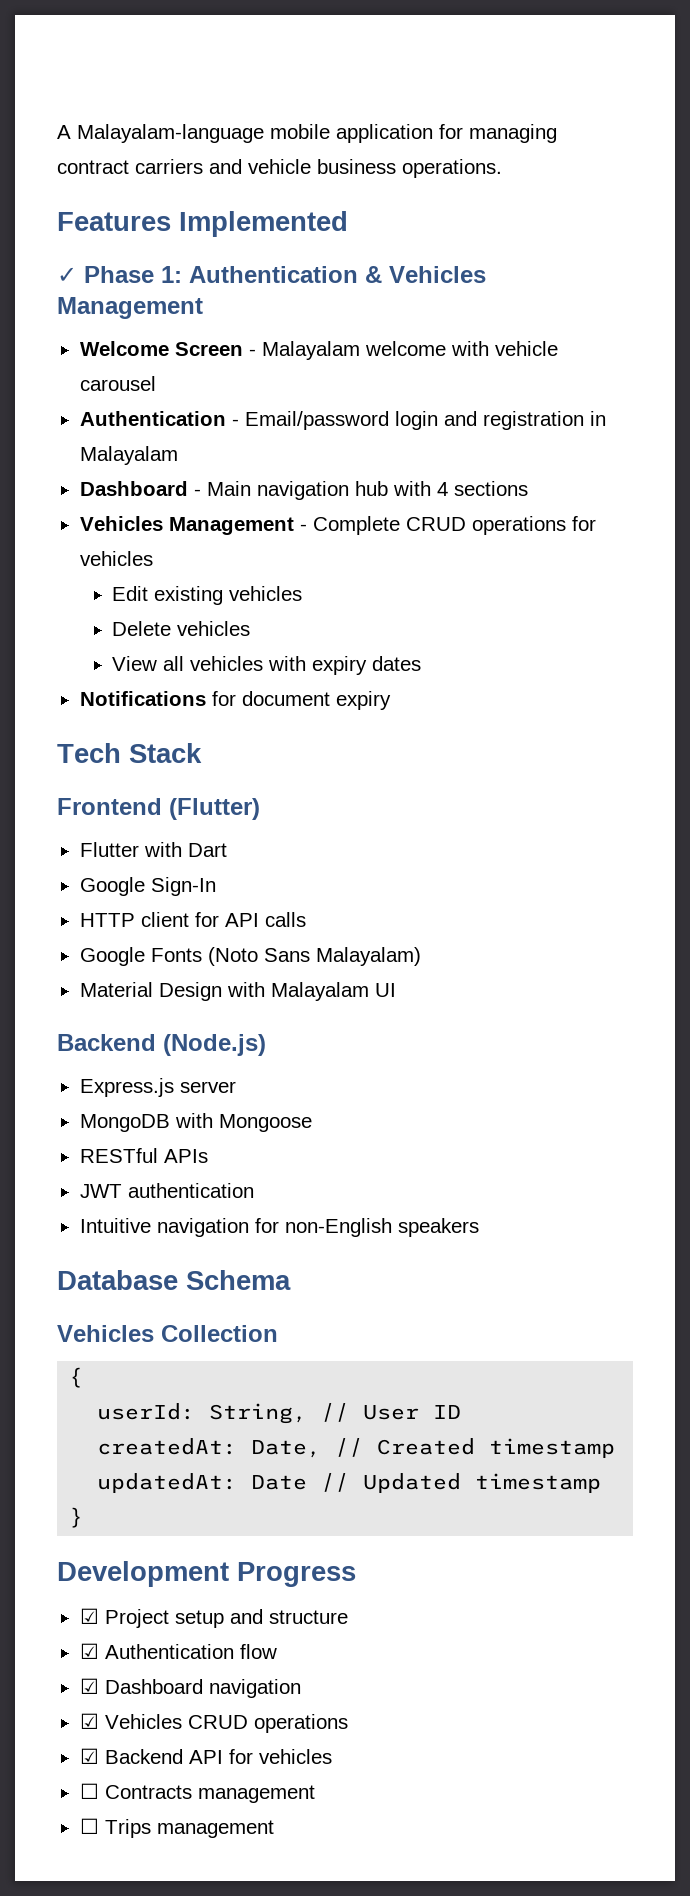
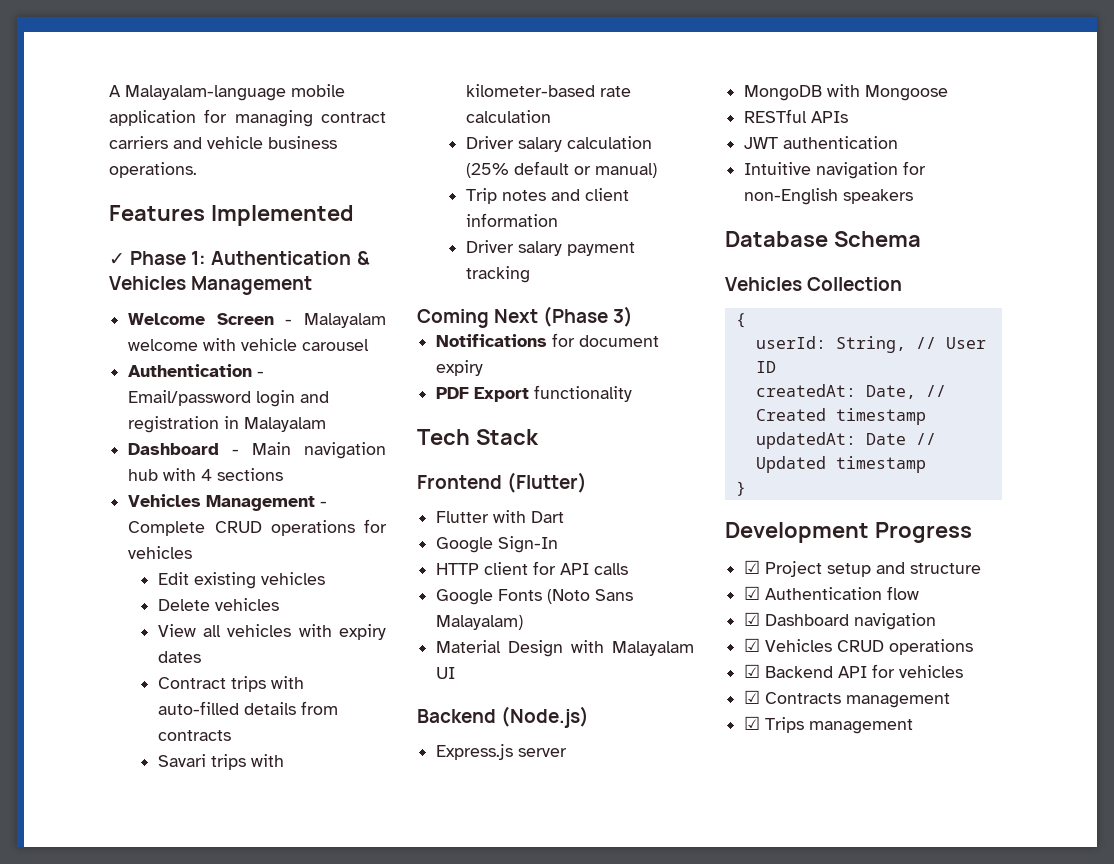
+ Contract trips with auto-filled details from contracts
+ Savari trips with kilometer-based rate calculation
+ Driver salary calculation (25% default or manual)
+ Trip notes and client information
+ Driver salary payment tracking
+ Coming Next (Phase 3)
+ PDF Export functionality
- ☐ Contracts management
+ ☑ Contracts management
- ☐ Trips management
+ ☑ Trips management

